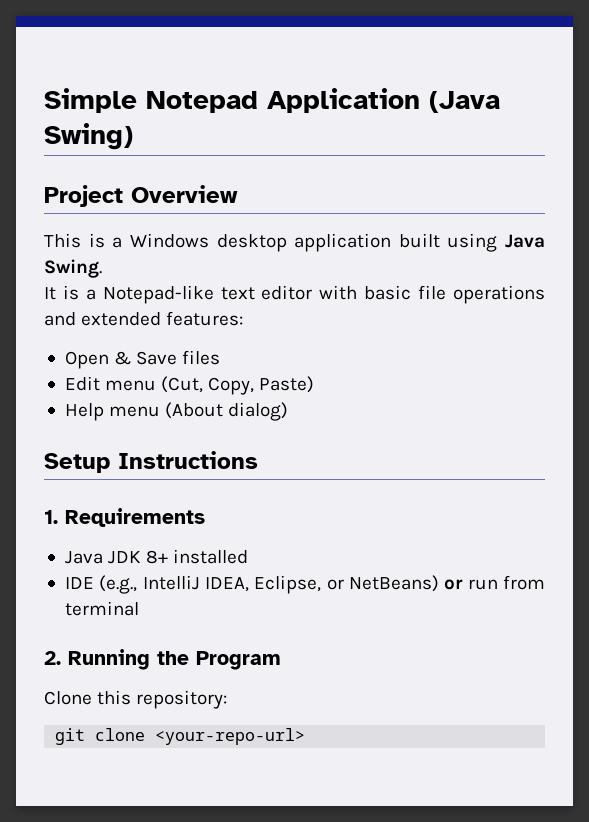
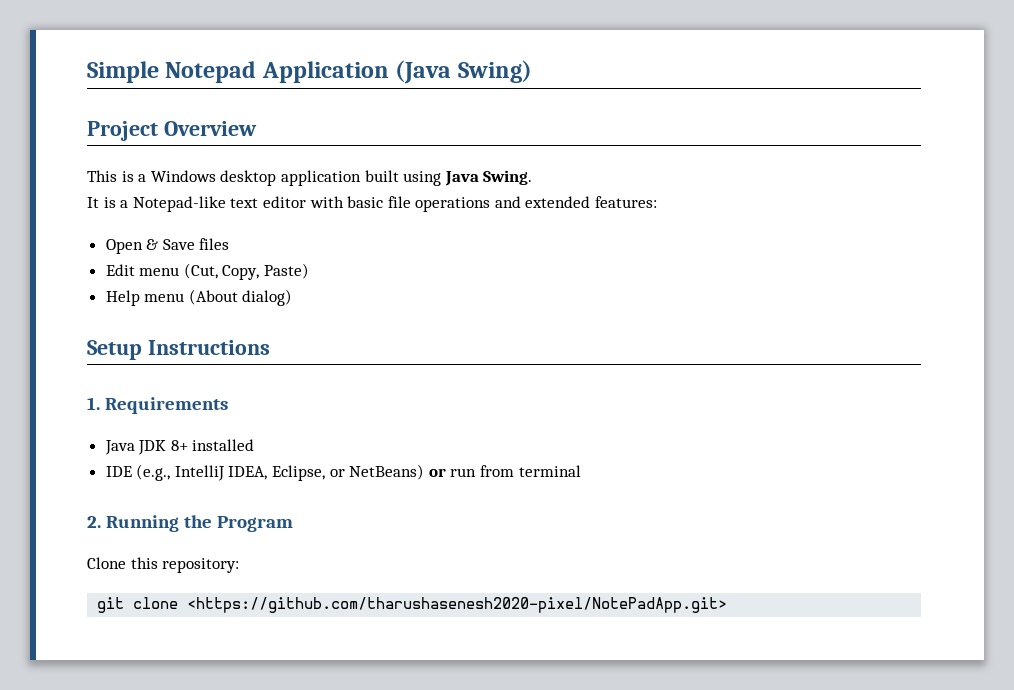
- git clone <your-repo-url>
+ git clone <https://github.com/tharushasenesh2020-pixel/NotePadApp.git>

